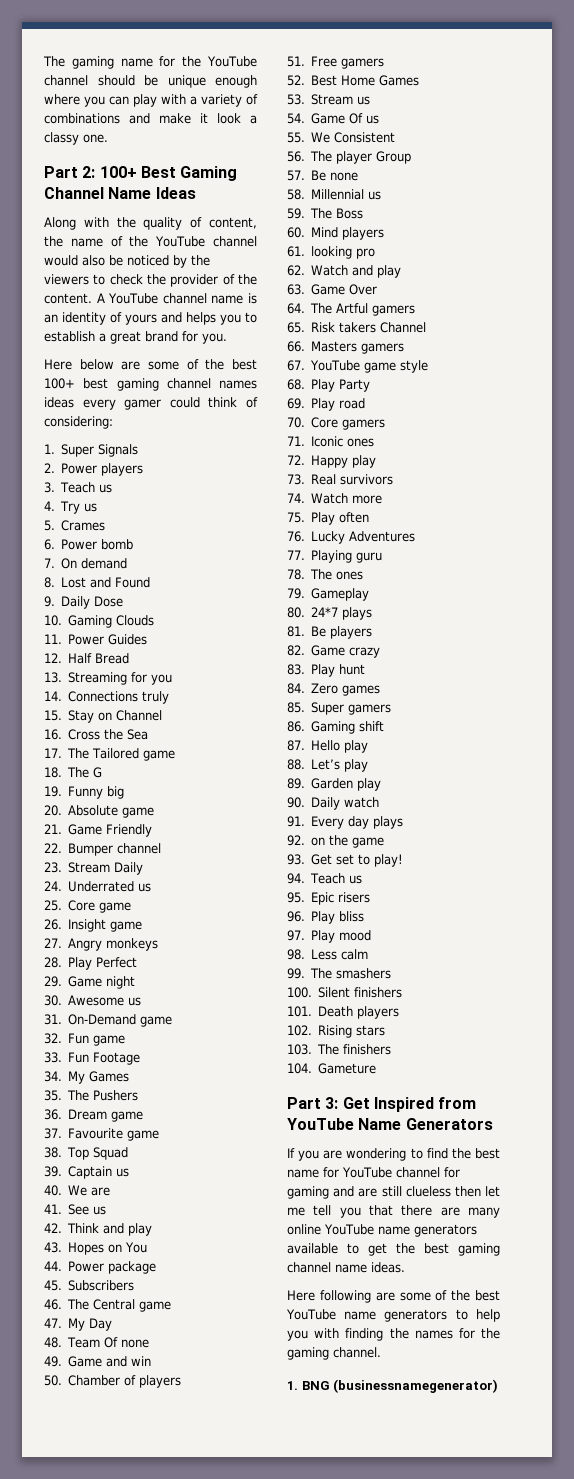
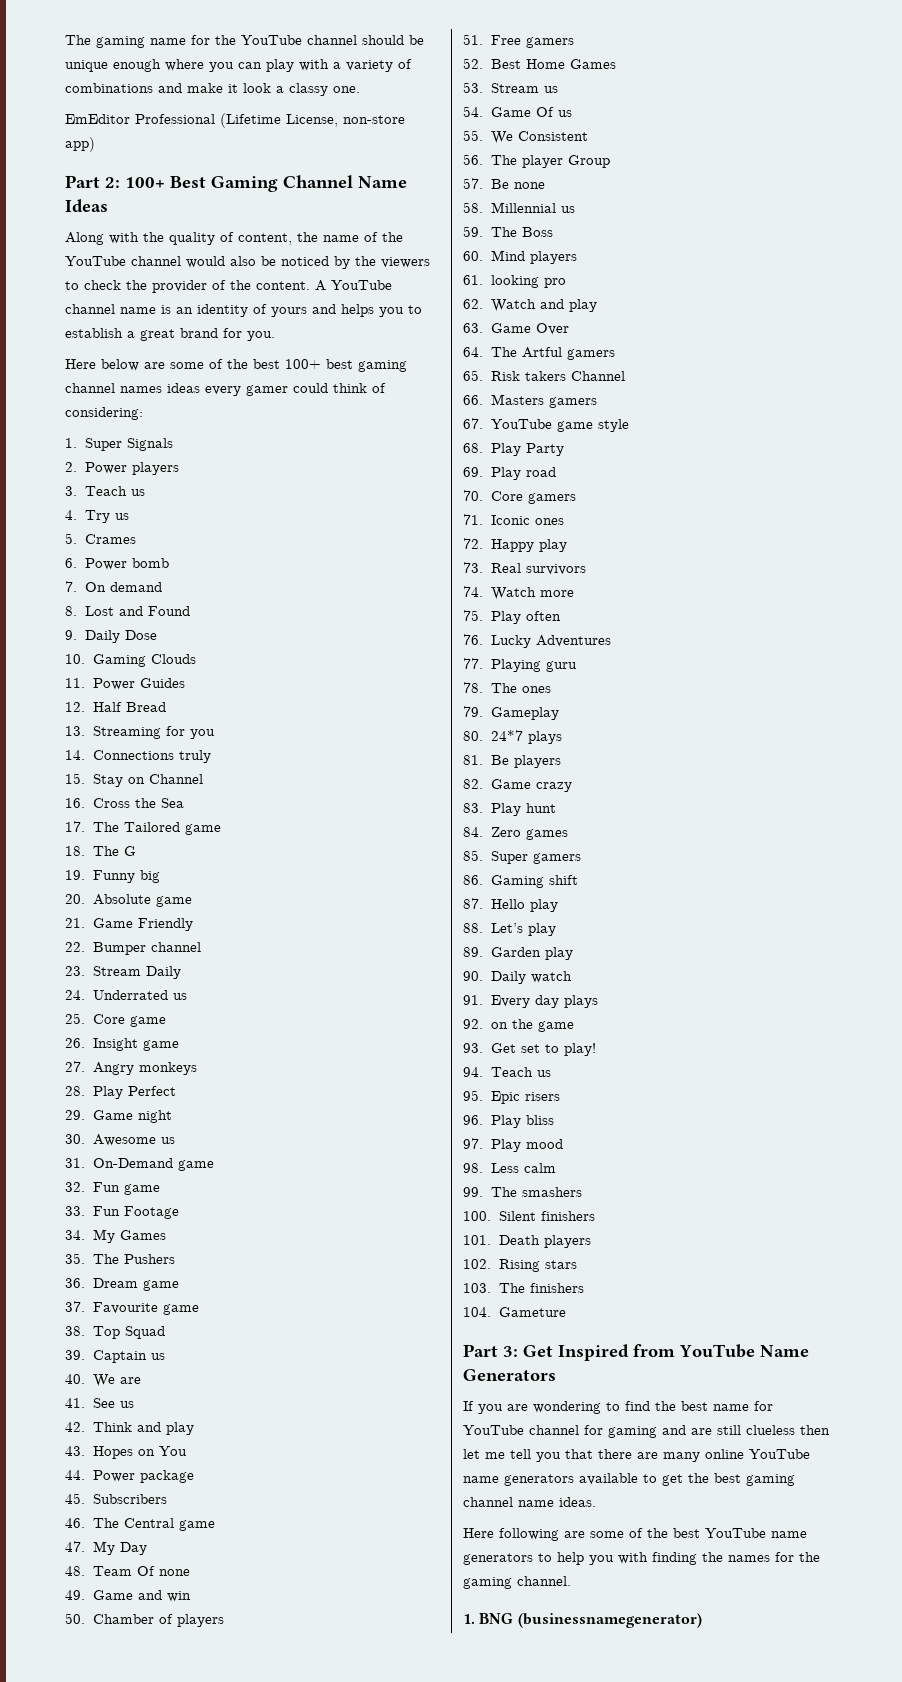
+ EmEditor Professional (Lifetime License, non-store app)

